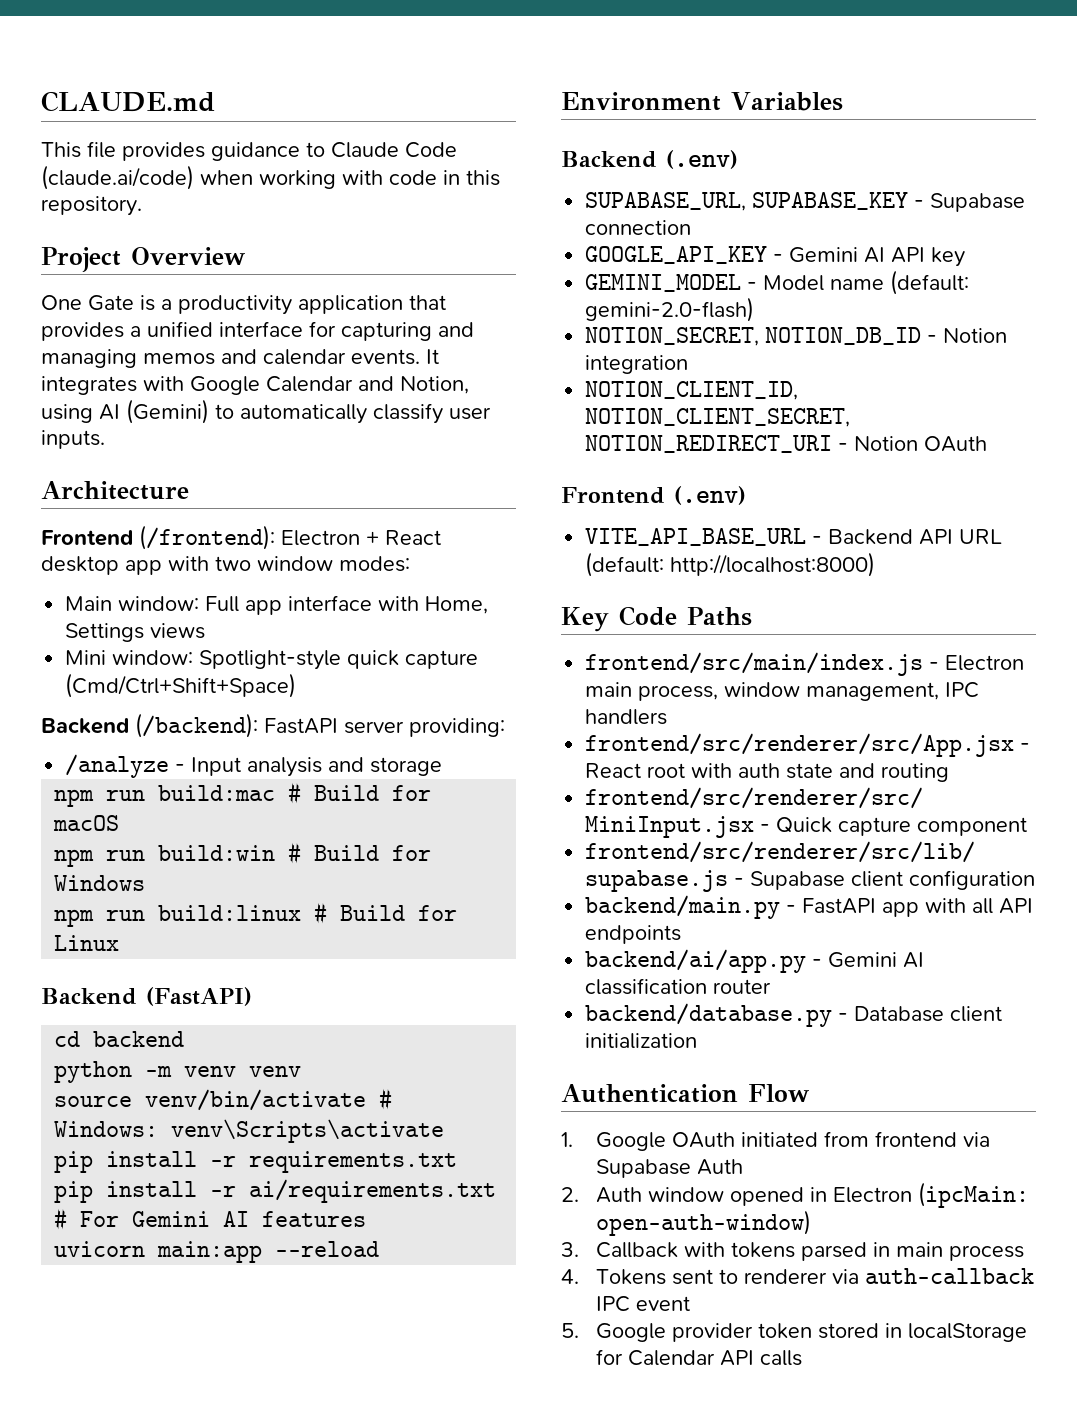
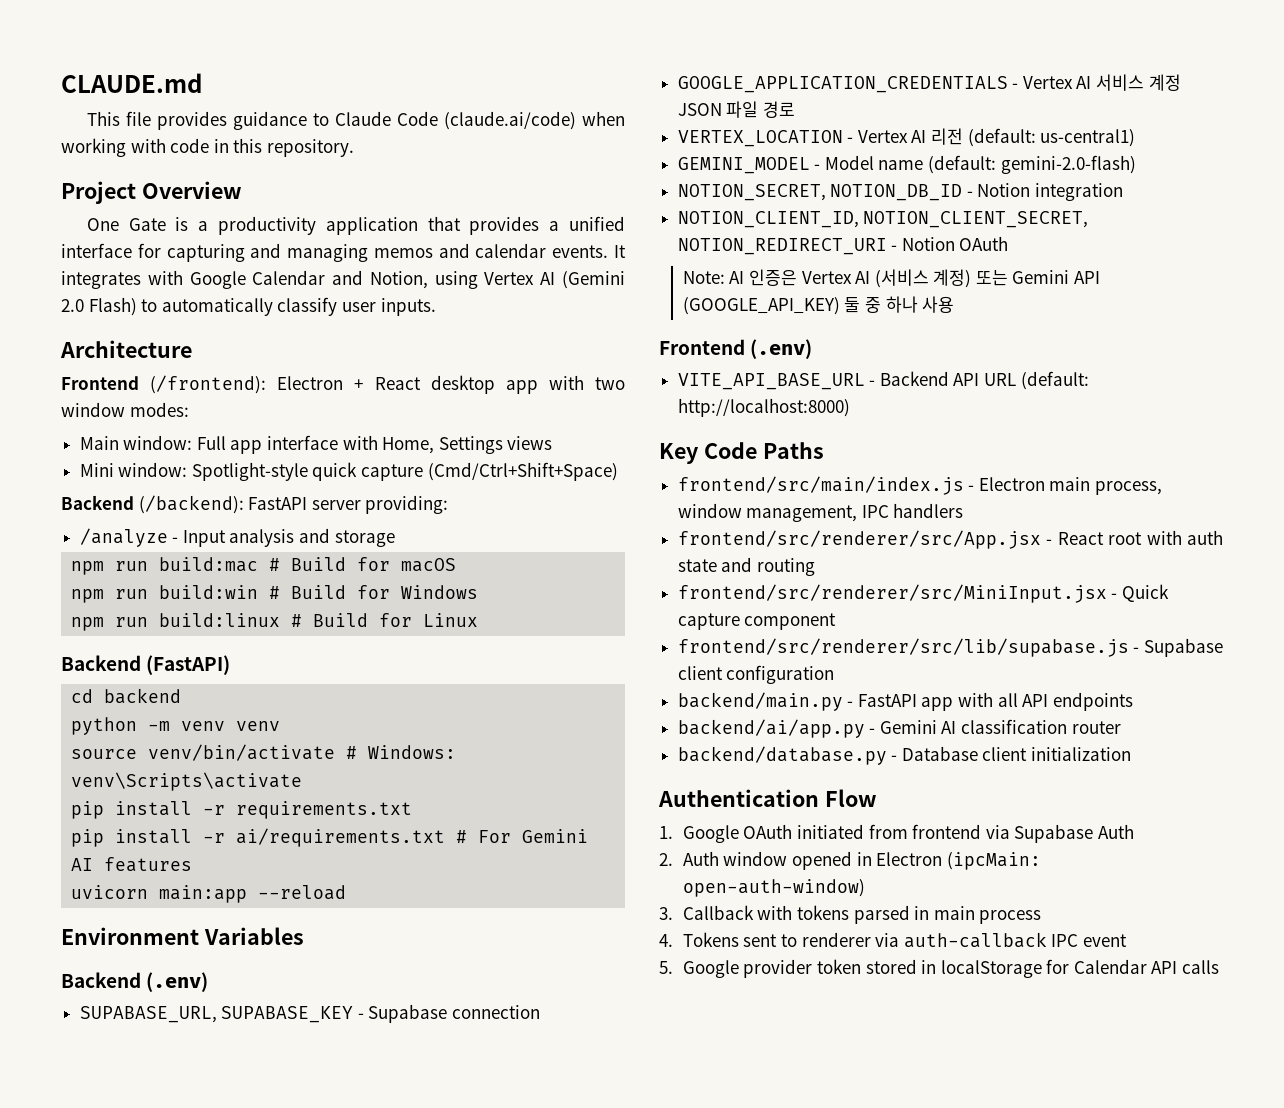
- It integrates with Google Calendar and Notion, using AI (Gemini) to automatically classify user inputs.
+ It integrates with Google Calendar and Notion, using Vertex AI (Gemini 2.0 Flash) to automatically classify user inputs.
- GOOGLE_API_KEY - Gemini AI API key
+ GOOGLE_APPLICATION_CREDENTIALS - Vertex AI 서비스 계정 JSON 파일 경로
+ VERTEX_LOCATION - Vertex AI 리전 (default: us-central1)
+ Note: AI 인증은 Vertex AI (서비스 계정) 또는 Gemini API (GOOGLE_API_KEY) 둘 중 하나 사용

